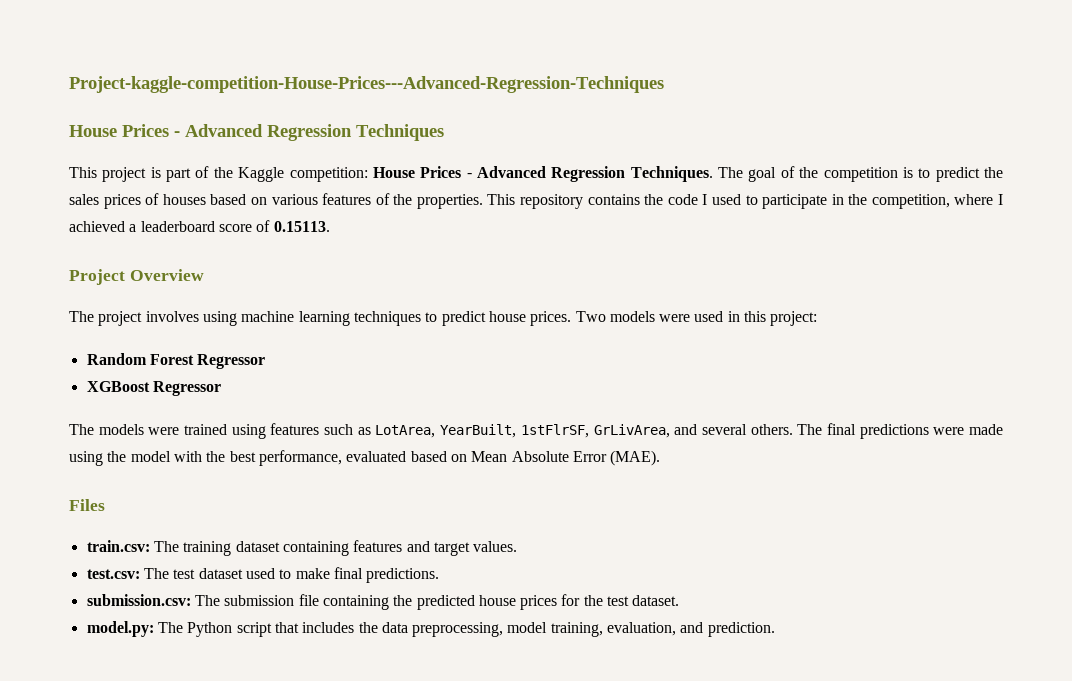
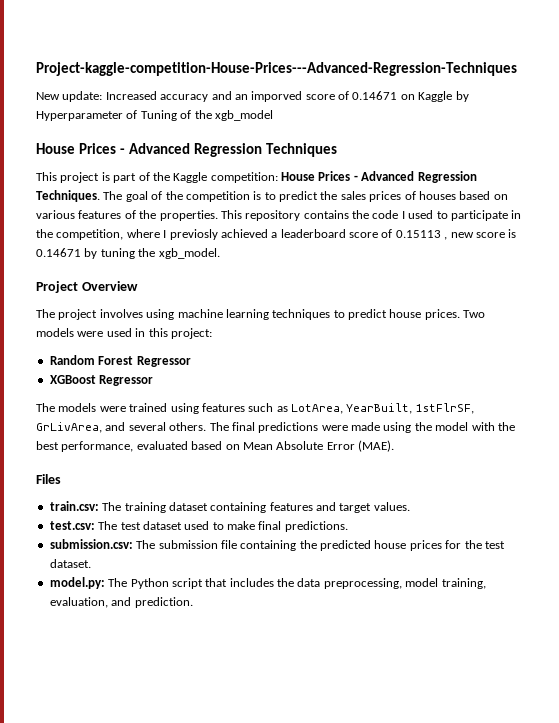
+ New update: Increased accuracy and an imporved score of 0.14671 on Kaggle by Hyperparameter of Tuning of the xgb_model
- This repository contains the code I used to participate in the competition, where I achieved a leaderboard score of 0.15113.
+ This repository contains the code I used to participate in the competition, where I previosly achieved a leaderboard score of 0.15113 , new score is 0.14671 by tuning the xgb_model.

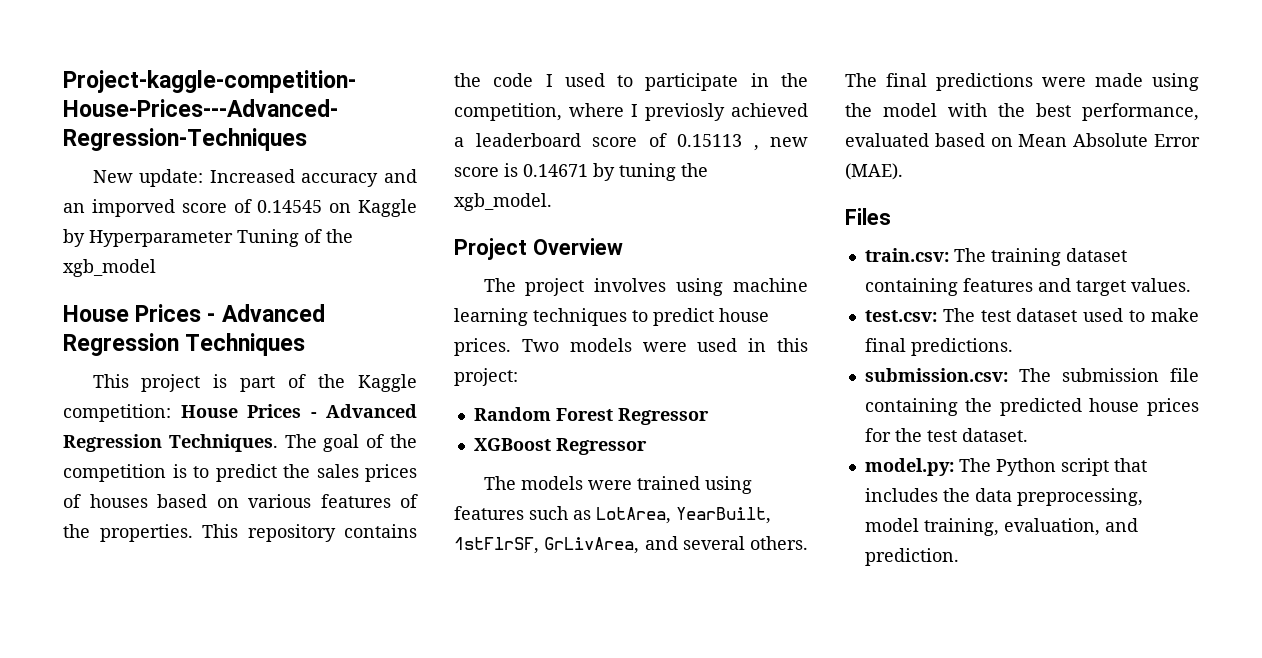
- New update: Increased accuracy and an imporved score of 0.14671 on Kaggle by Hyperparameter of Tuning of the xgb_model
+ New update: Increased accuracy and an imporved score of 0.14545 on Kaggle by Hyperparameter Tuning of the xgb_model

